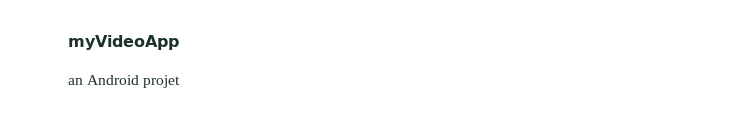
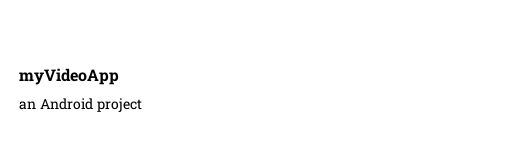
- an Android projet
+ an Android project

